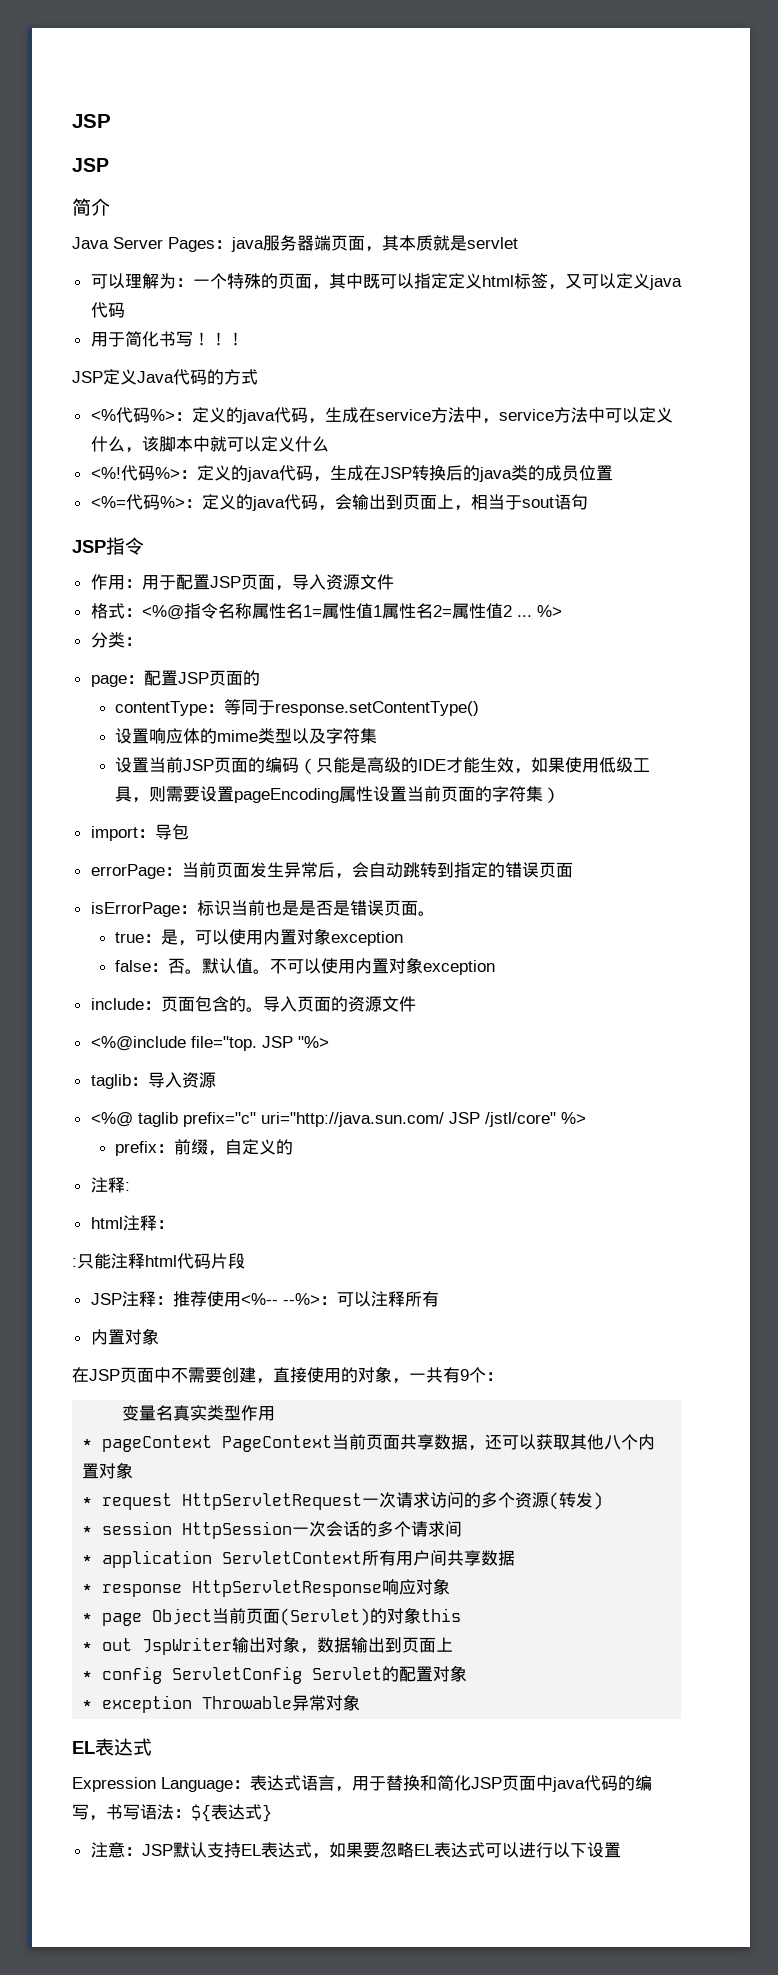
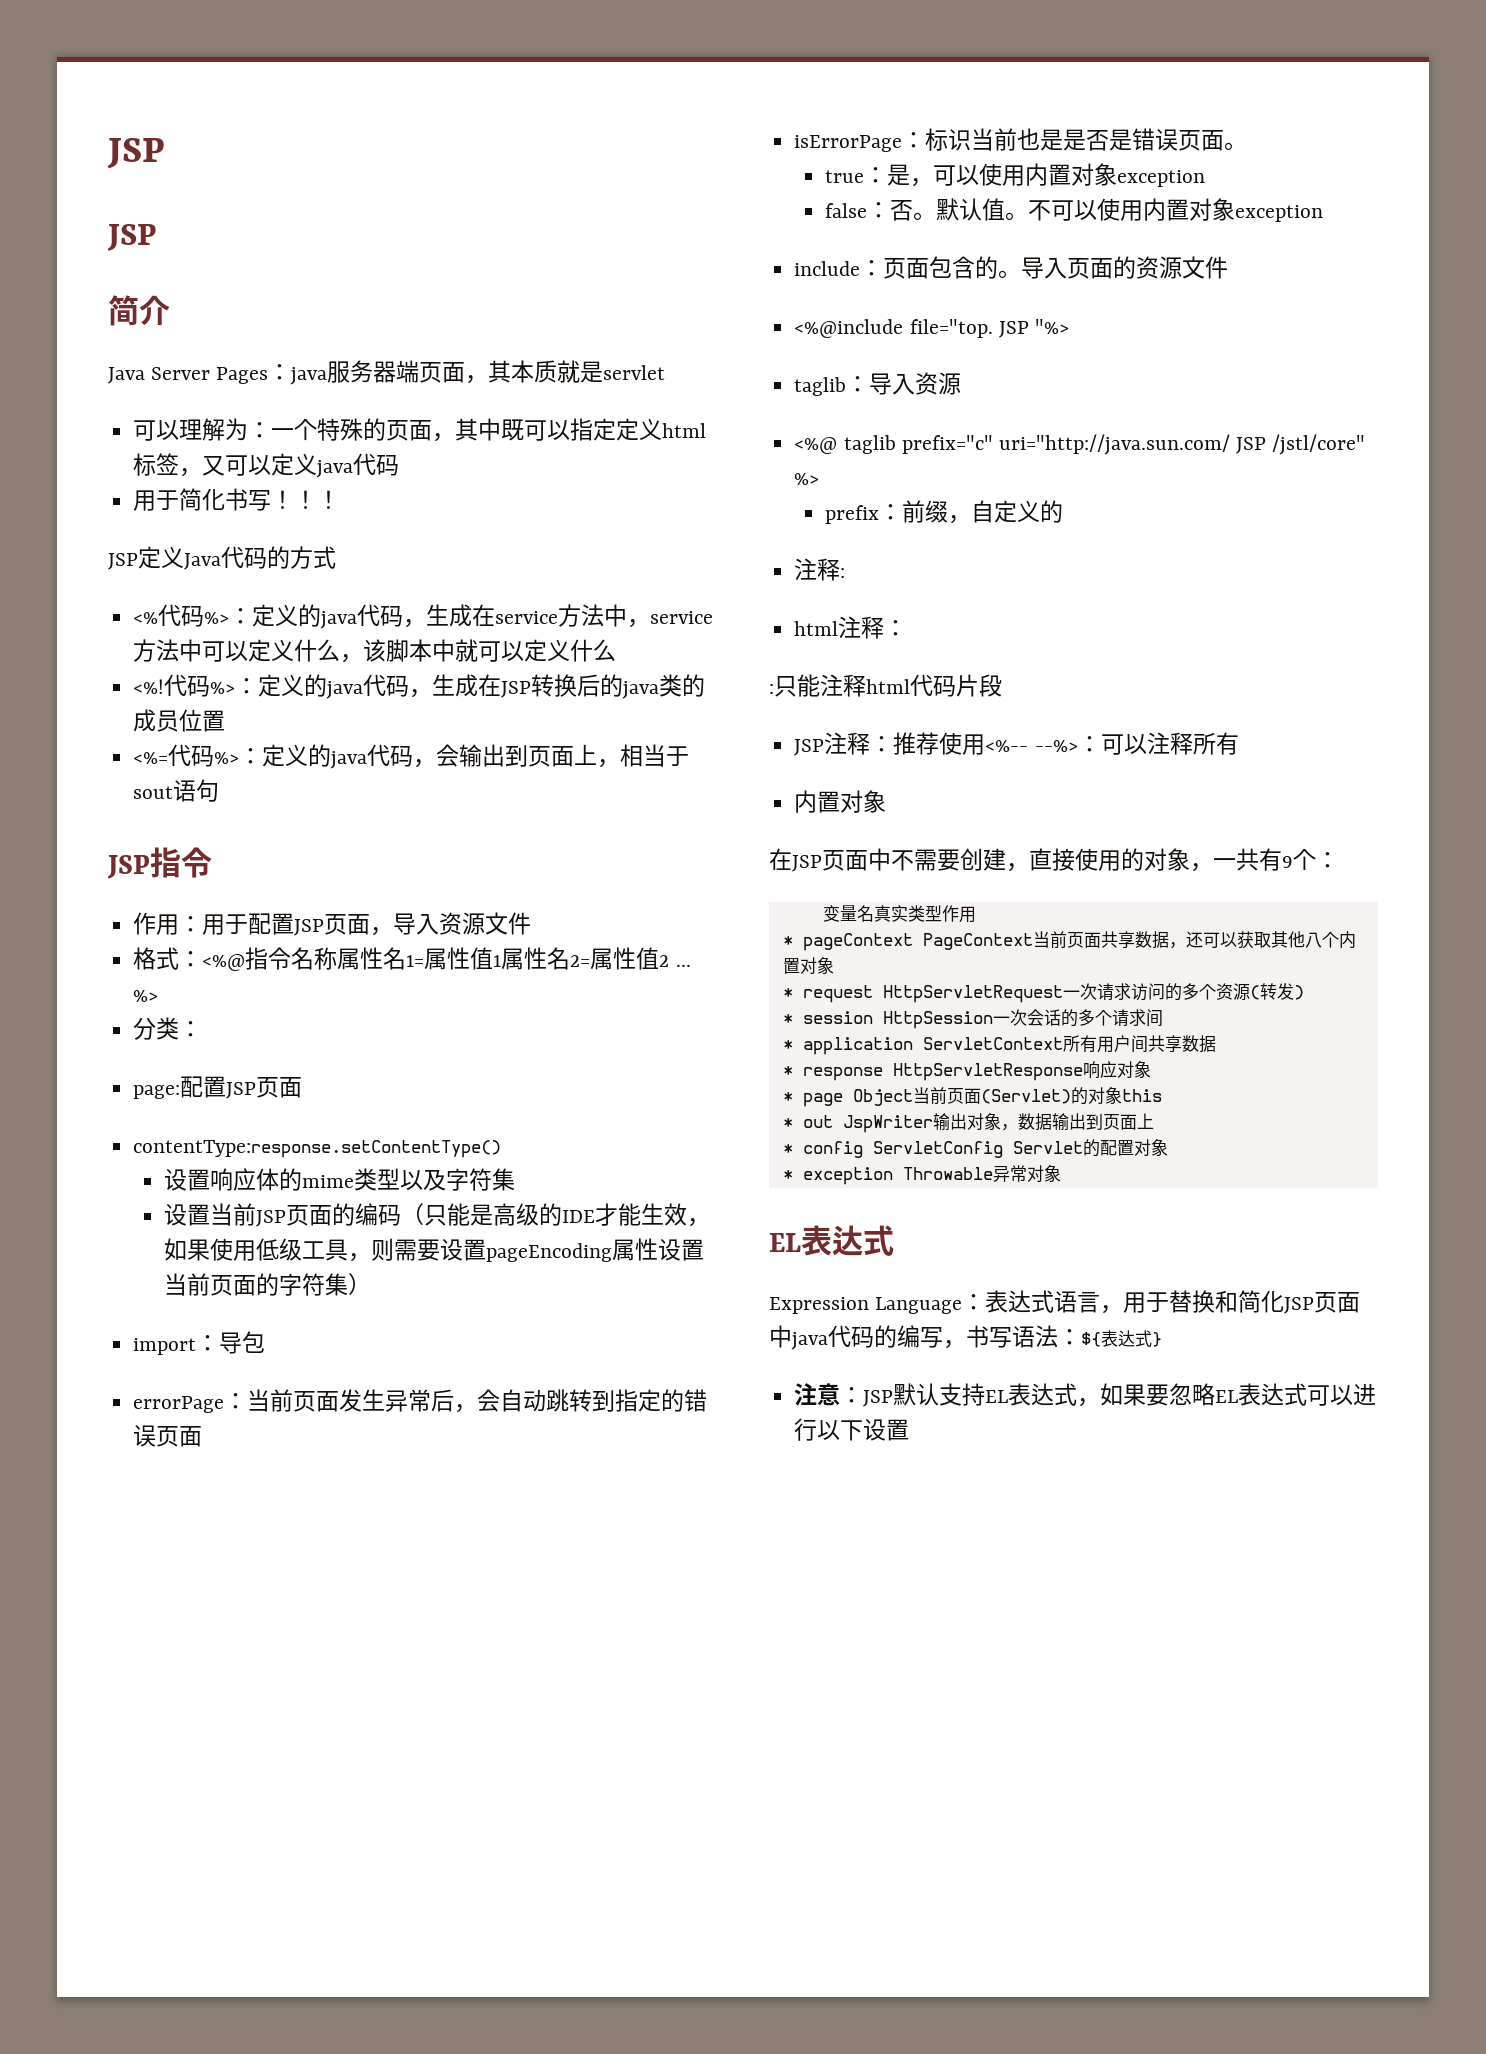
- page：配置JSP页面的
- contentType：等同于response.setContentType()
+ page:配置JSP页面
+ contentType:response.setContentType()

